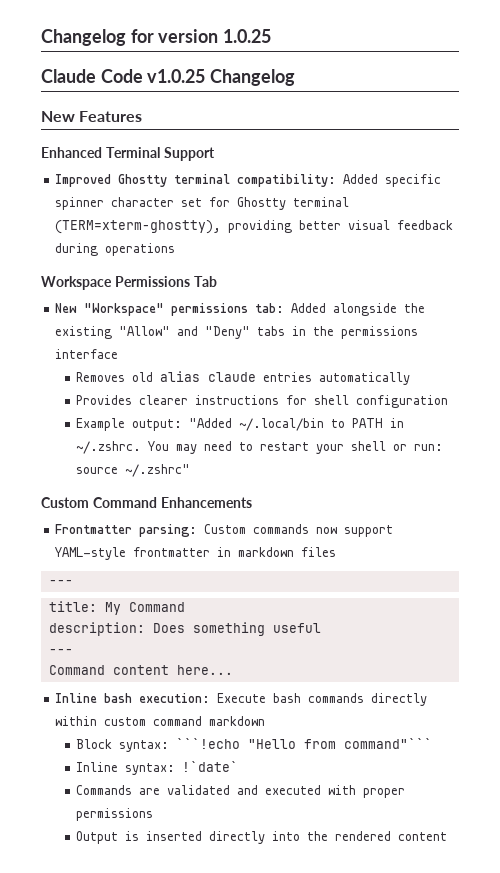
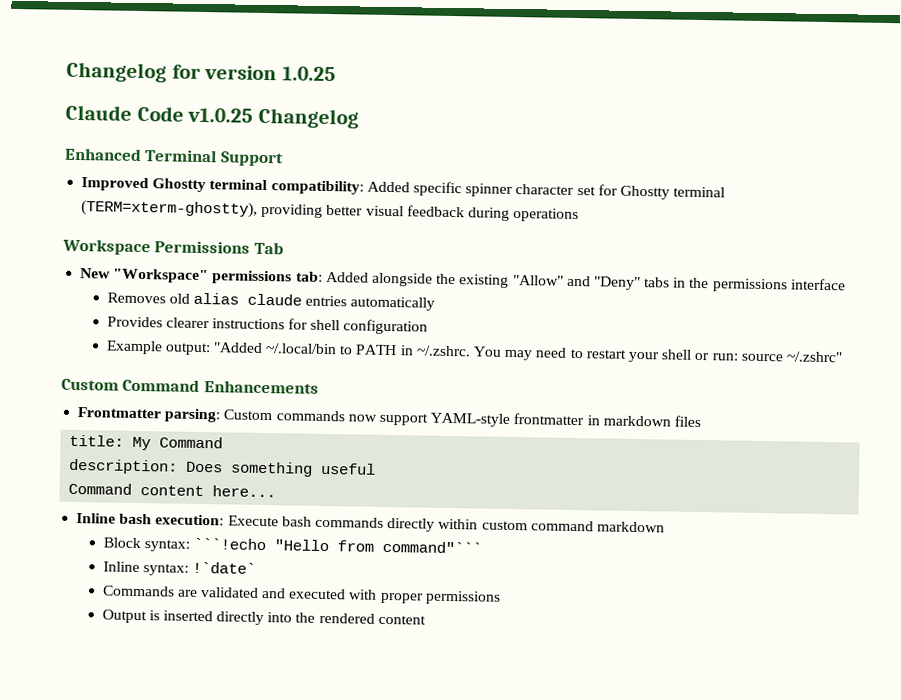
- New Features
  Frontmatter parsing: Custom commands now support YAML-style frontmatter in markdown files
- ---
  description: Does something useful
- ---

